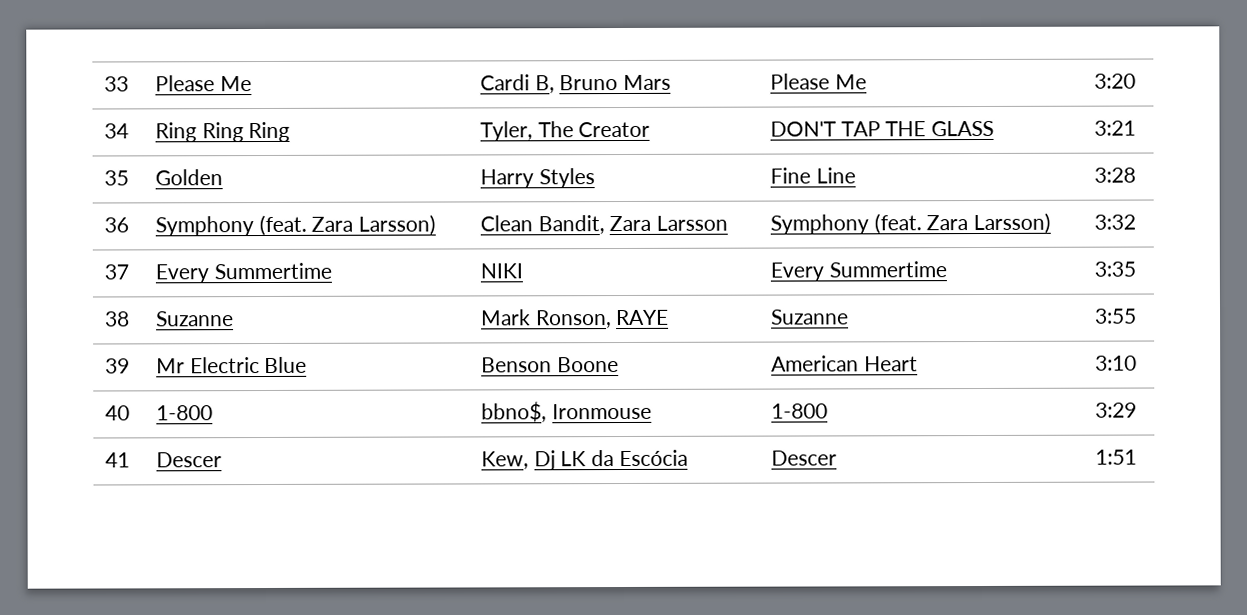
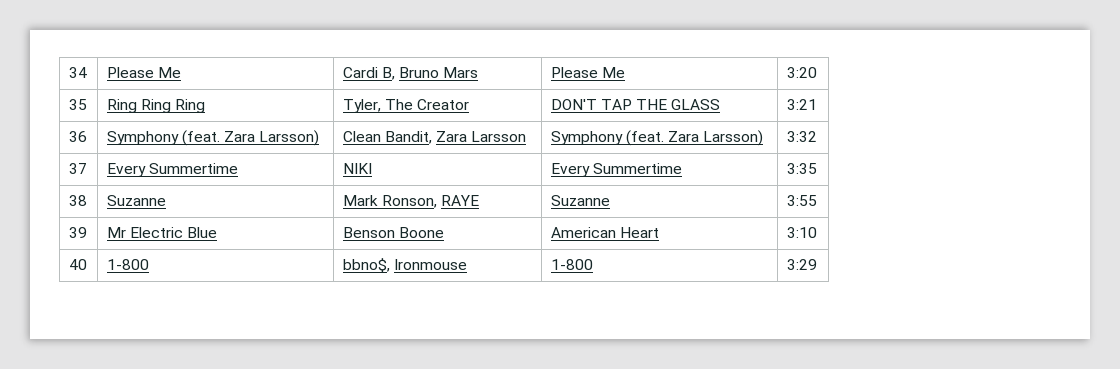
- 33 | Please Me | Cardi B, Bruno Mars | Please Me | 3:20
+ 34 | Please Me | Cardi B, Bruno Mars | Please Me | 3:20
- 34 | Ring Ring Ring | Tyler, The Creator | DON'T TAP THE GLASS | 3:21
+ 35 | Ring Ring Ring | Tyler, The Creator | DON'T TAP THE GLASS | 3:21
- 35 | Golden | Harry Styles | Fine Line | 3:28
- 41 | Descer | Kew, Dj LK da Escócia | Descer | 1:51

